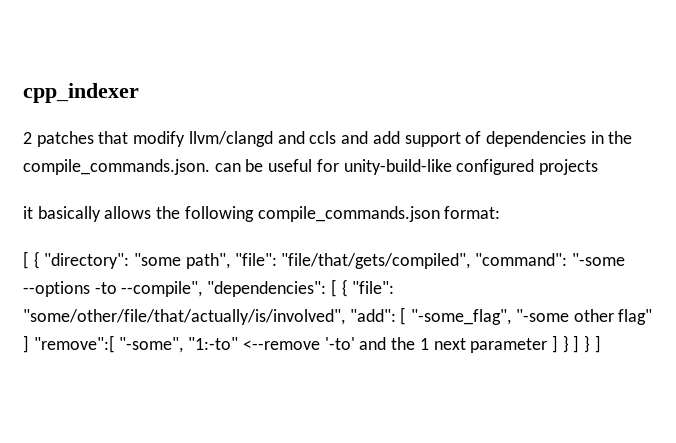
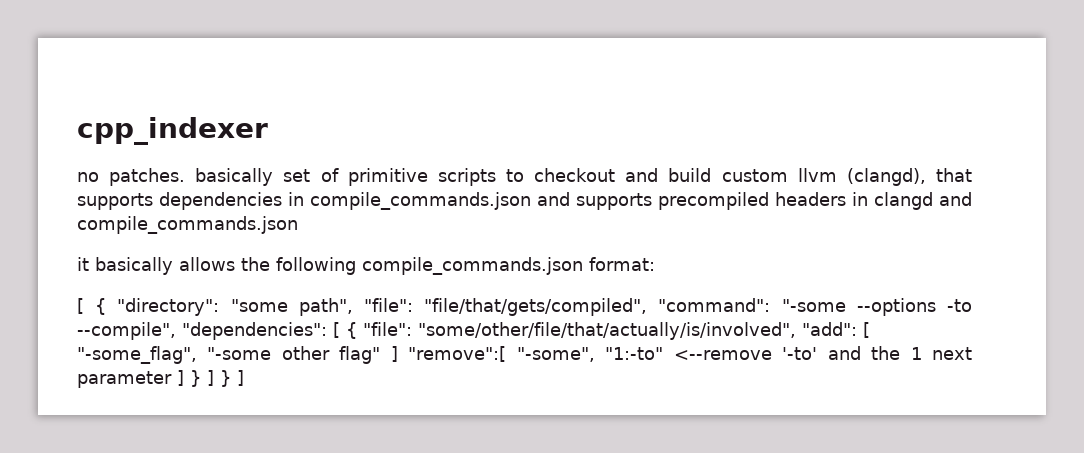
- 2 patches that modify llvm/clangd and ccls and add support of dependencies in the compile_commands.json. can be useful for unity-build-like configured projects
+ no patches. basically set of primitive scripts to checkout and build custom llvm (clangd), that supports dependencies in compile_commands.json and supports precompiled headers in clangd and compile_commands.json

